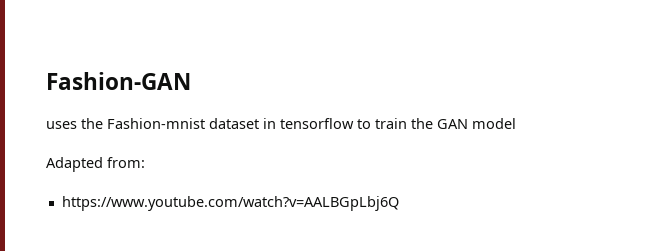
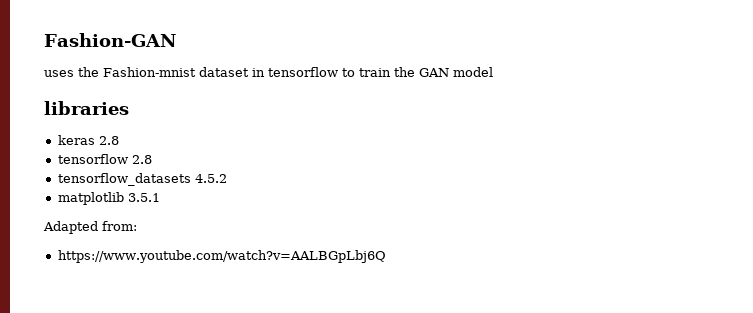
+ libraries
+ keras 2.8
+ tensorflow 2.8
+ tensorflow_datasets 4.5.2
+ matplotlib 3.5.1

